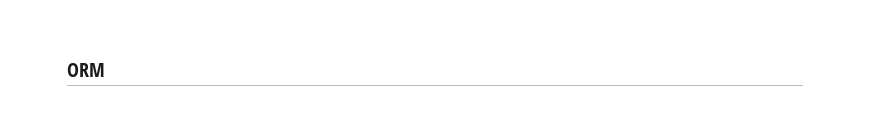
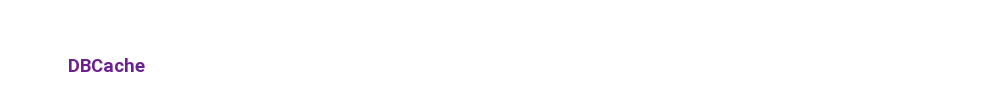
- ORM
+ DBCache

